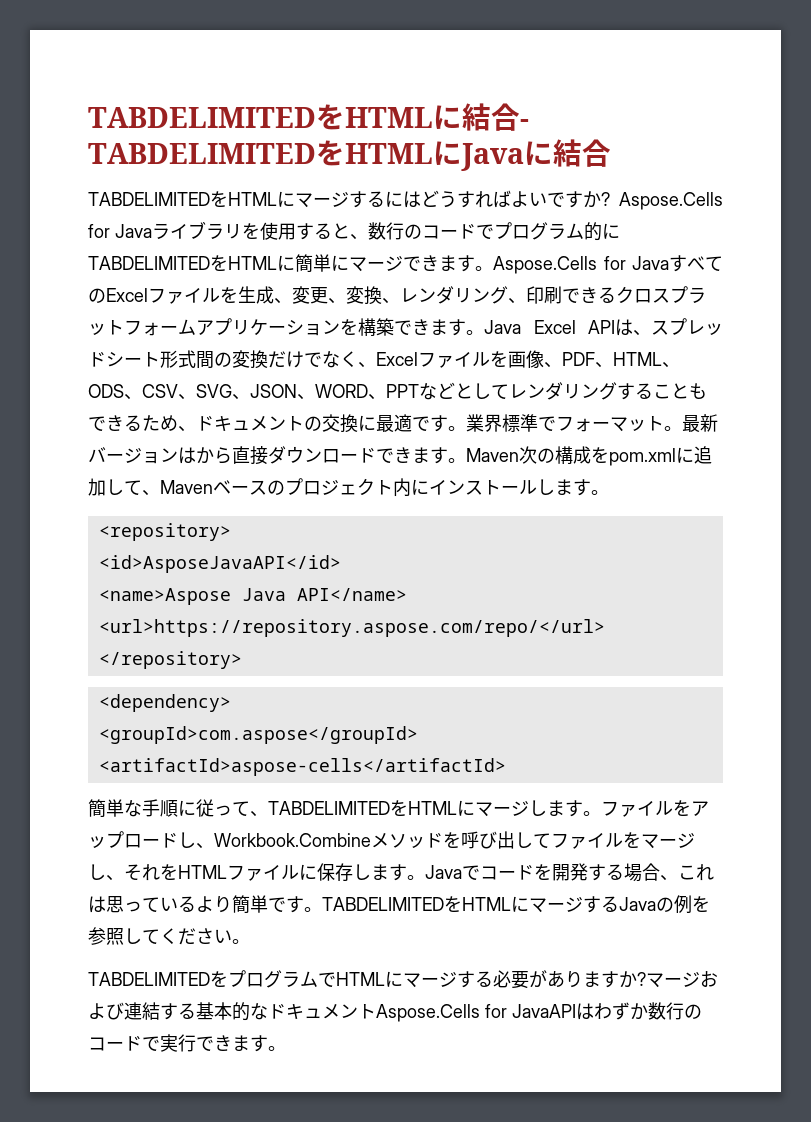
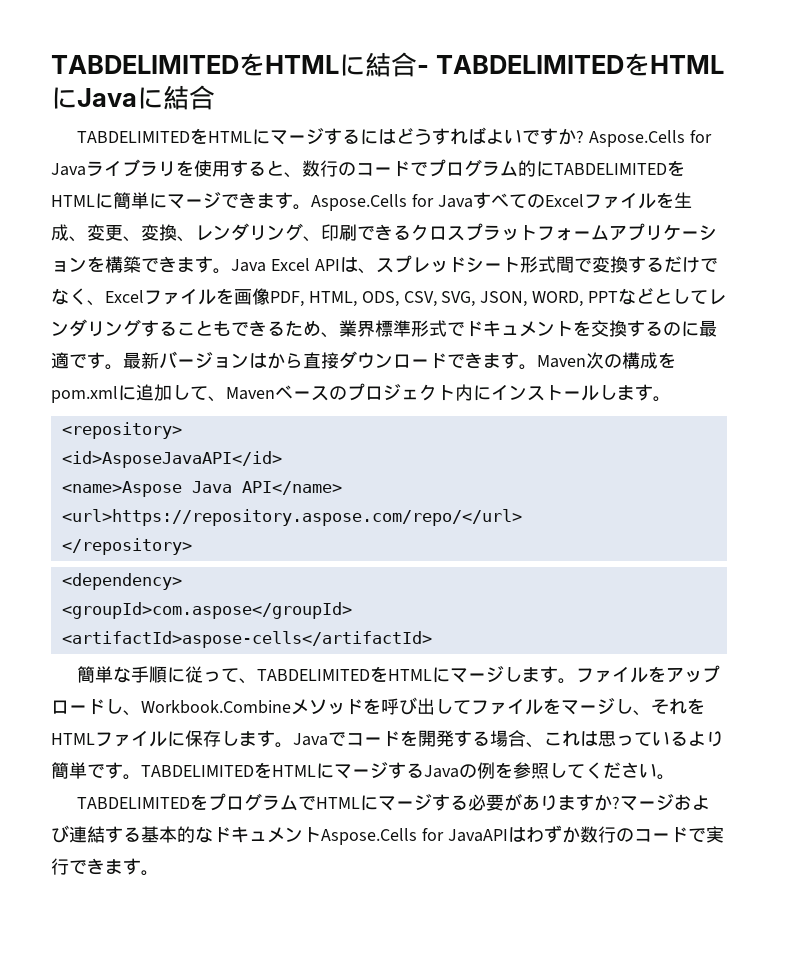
- Java Excel APIは、スプレッドシート形式間の変換だけでなく、Excelファイルを画像、PDF、HTML、ODS、CSV、SVG、JSON、WORD、PPTなどとしてレンダリングすることもできるため、ドキュメントの交換に最適です。業界標準でフォーマット。
+ Java Excel APIは、スプレッドシート形式間で変換するだけでなく、Excelファイルを画像PDF, HTML, ODS, CSV, SVG, JSON, WORD, PPTなどとしてレンダリングすることもできるため、業界標準形式でドキュメントを交換するのに最適です。

